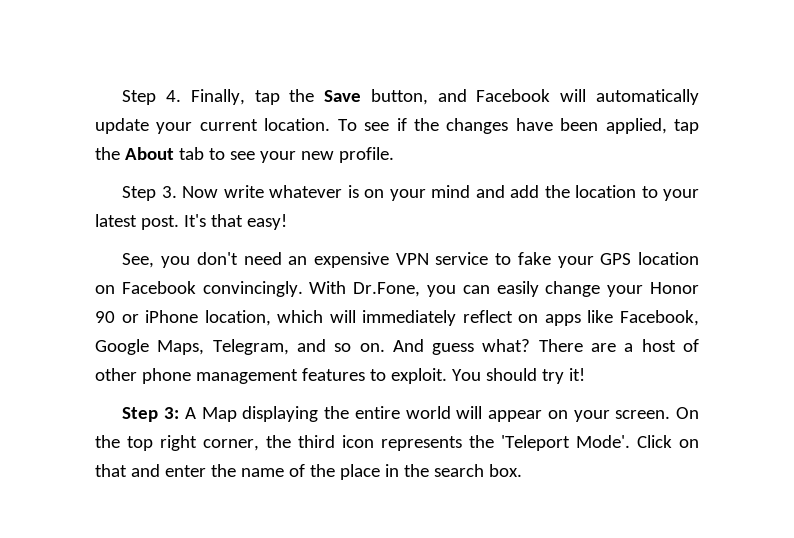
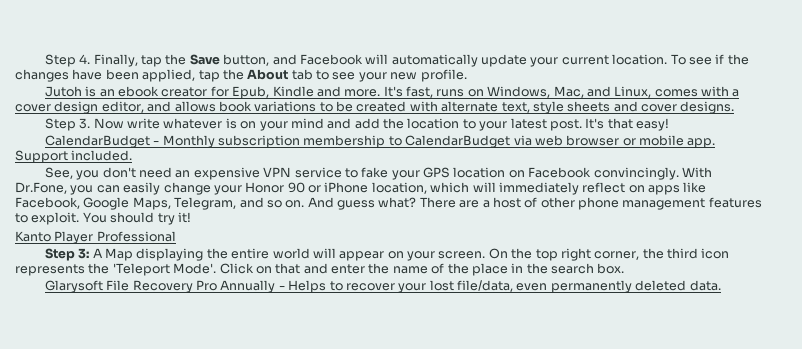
+ Jutoh is an ebook creator for Epub, Kindle and more. It's fast, runs on Windows, Mac, and Linux, comes with a cover design editor, and allows book variations to be created with alternate text, style sheets and cover designs.
+ CalendarBudget - Monthly subscription membership to CalendarBudget via web browser or mobile app. Support included.
+ Kanto Player Professional
+ Glarysoft File Recovery Pro Annually - Helps to recover your lost file/data, even permanently deleted data.

